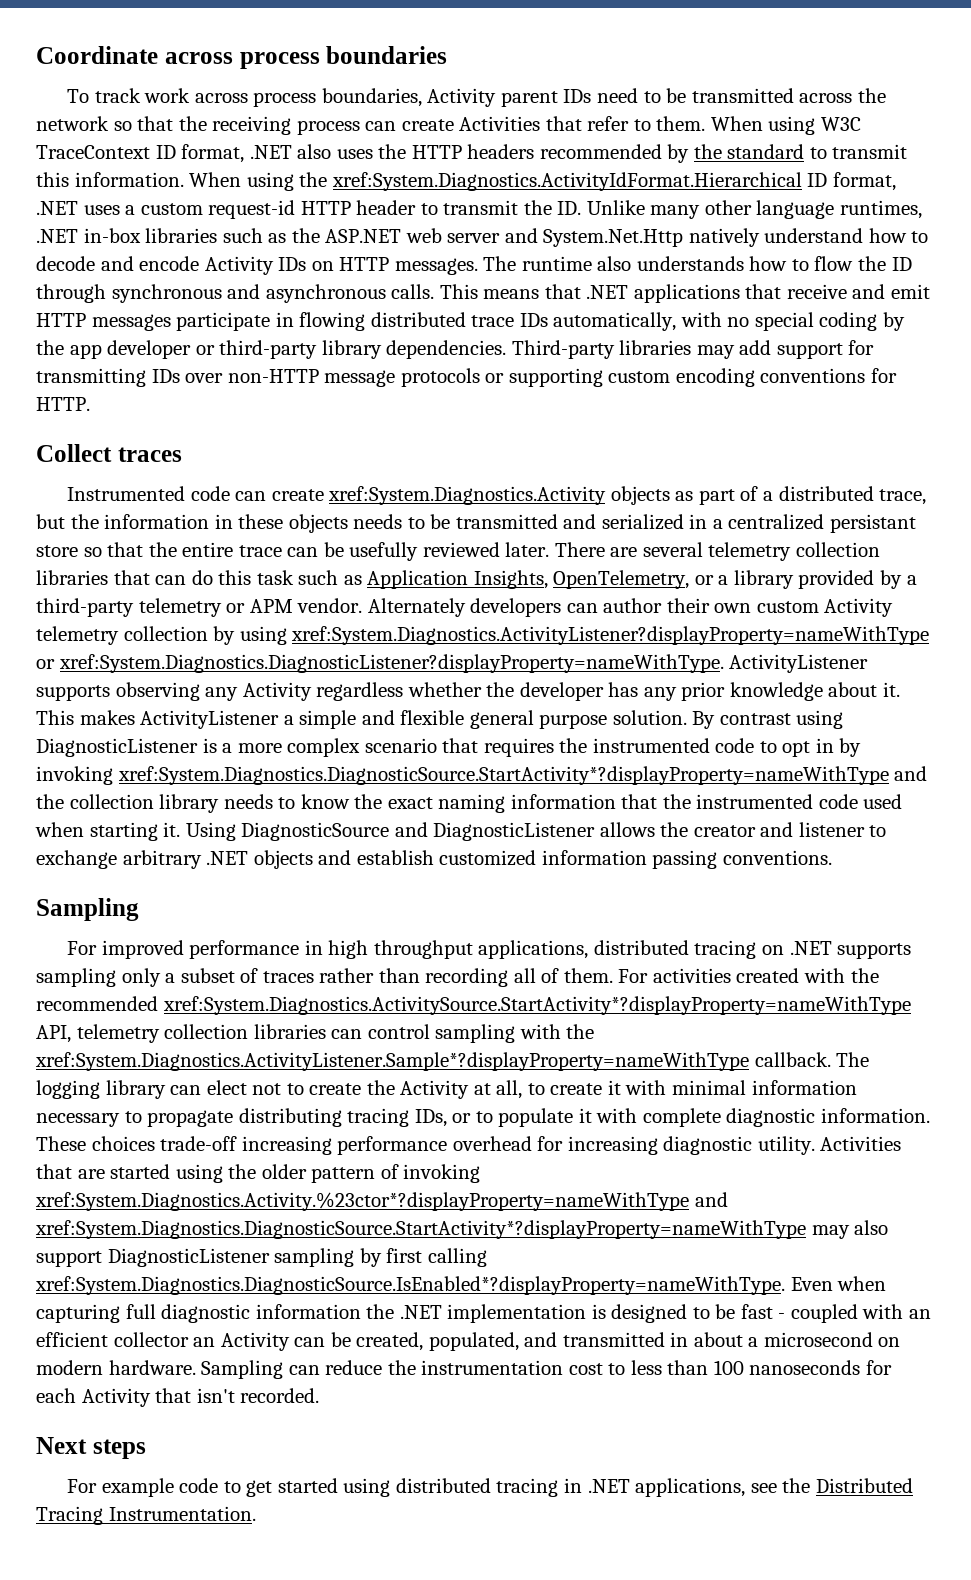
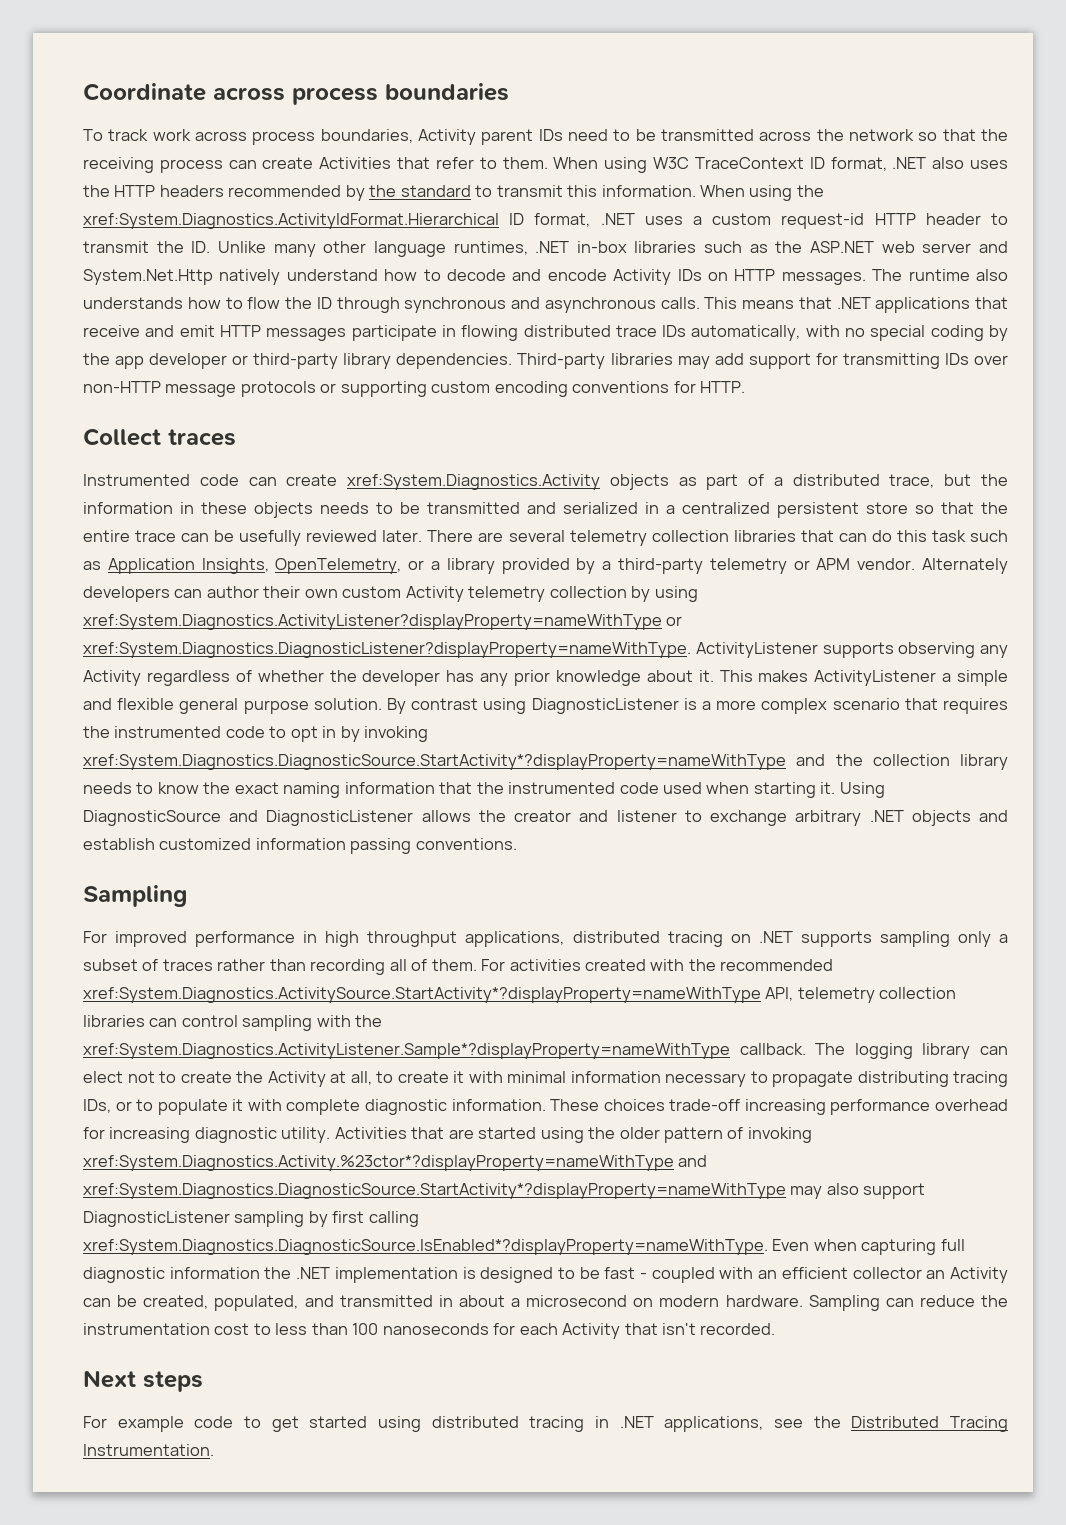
- Instrumented code can create xref:System.Diagnostics.Activity objects as part of a distributed trace, but the information in these objects needs to be transmitted and serialized in a centralized persistant store so that the entire trace can be usefully reviewed later.
+ Instrumented code can create xref:System.Diagnostics.Activity objects as part of a distributed trace, but the information in these objects needs to be transmitted and serialized in a centralized persistent store so that the entire trace can be usefully reviewed later.
- Alternately developers can author their own custom Activity telemetry collection by using xref:System.Diagnostics.ActivityListener?displayProperty=nameWithType or xref:System.Diagnostics.DiagnosticListener?displayProperty=nameWithType. ActivityListener supports observing any Activity regardless whether the developer has any prior knowledge about it.
+ Alternately developers can author their own custom Activity telemetry collection by using xref:System.Diagnostics.ActivityListener?displayProperty=nameWithType or xref:System.Diagnostics.DiagnosticListener?displayProperty=nameWithType. ActivityListener supports observing any Activity regardless of whether the developer has any prior knowledge about it.

